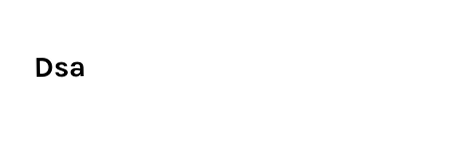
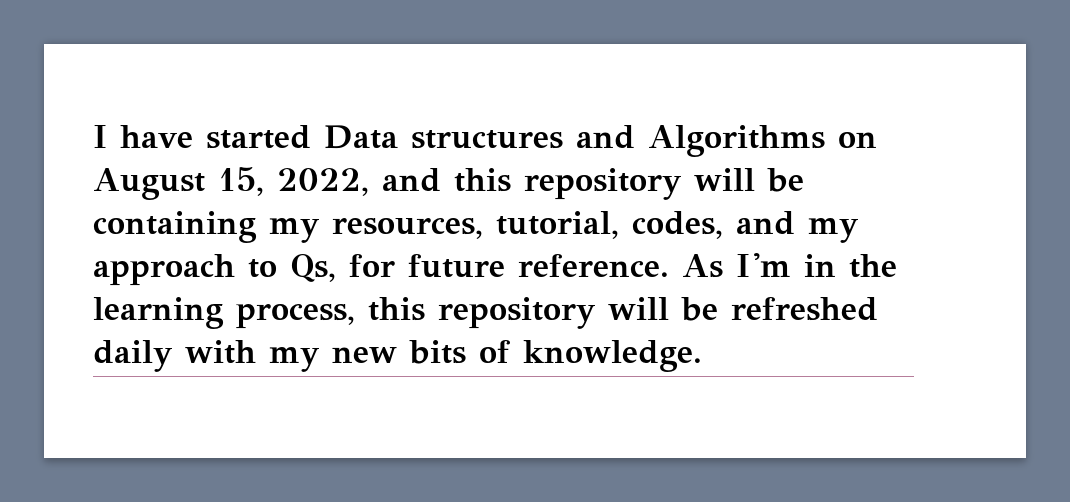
- Dsa
+ I have started Data structures and Algorithms on August 15, 2022, and this repository will be containing my resources, tutorial, codes, and my approach to Qs, for future reference. As I'm in the learning process, this repository will be refreshed daily with my new bits of knowledge.

